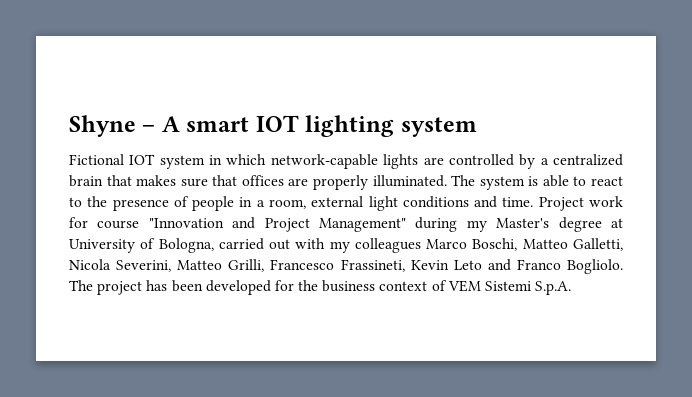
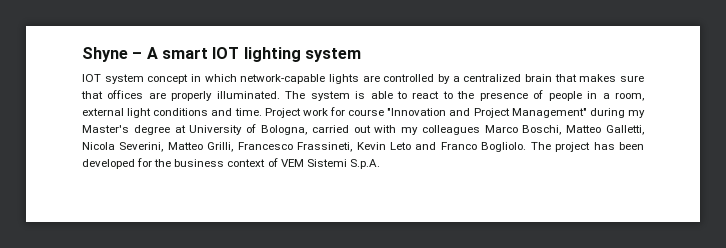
- Fictional IOT system in which network-capable lights are controlled by a centralized brain that makes sure that offices are properly illuminated.
+ IOT system concept in which network-capable lights are controlled by a centralized brain that makes sure that offices are properly illuminated.

